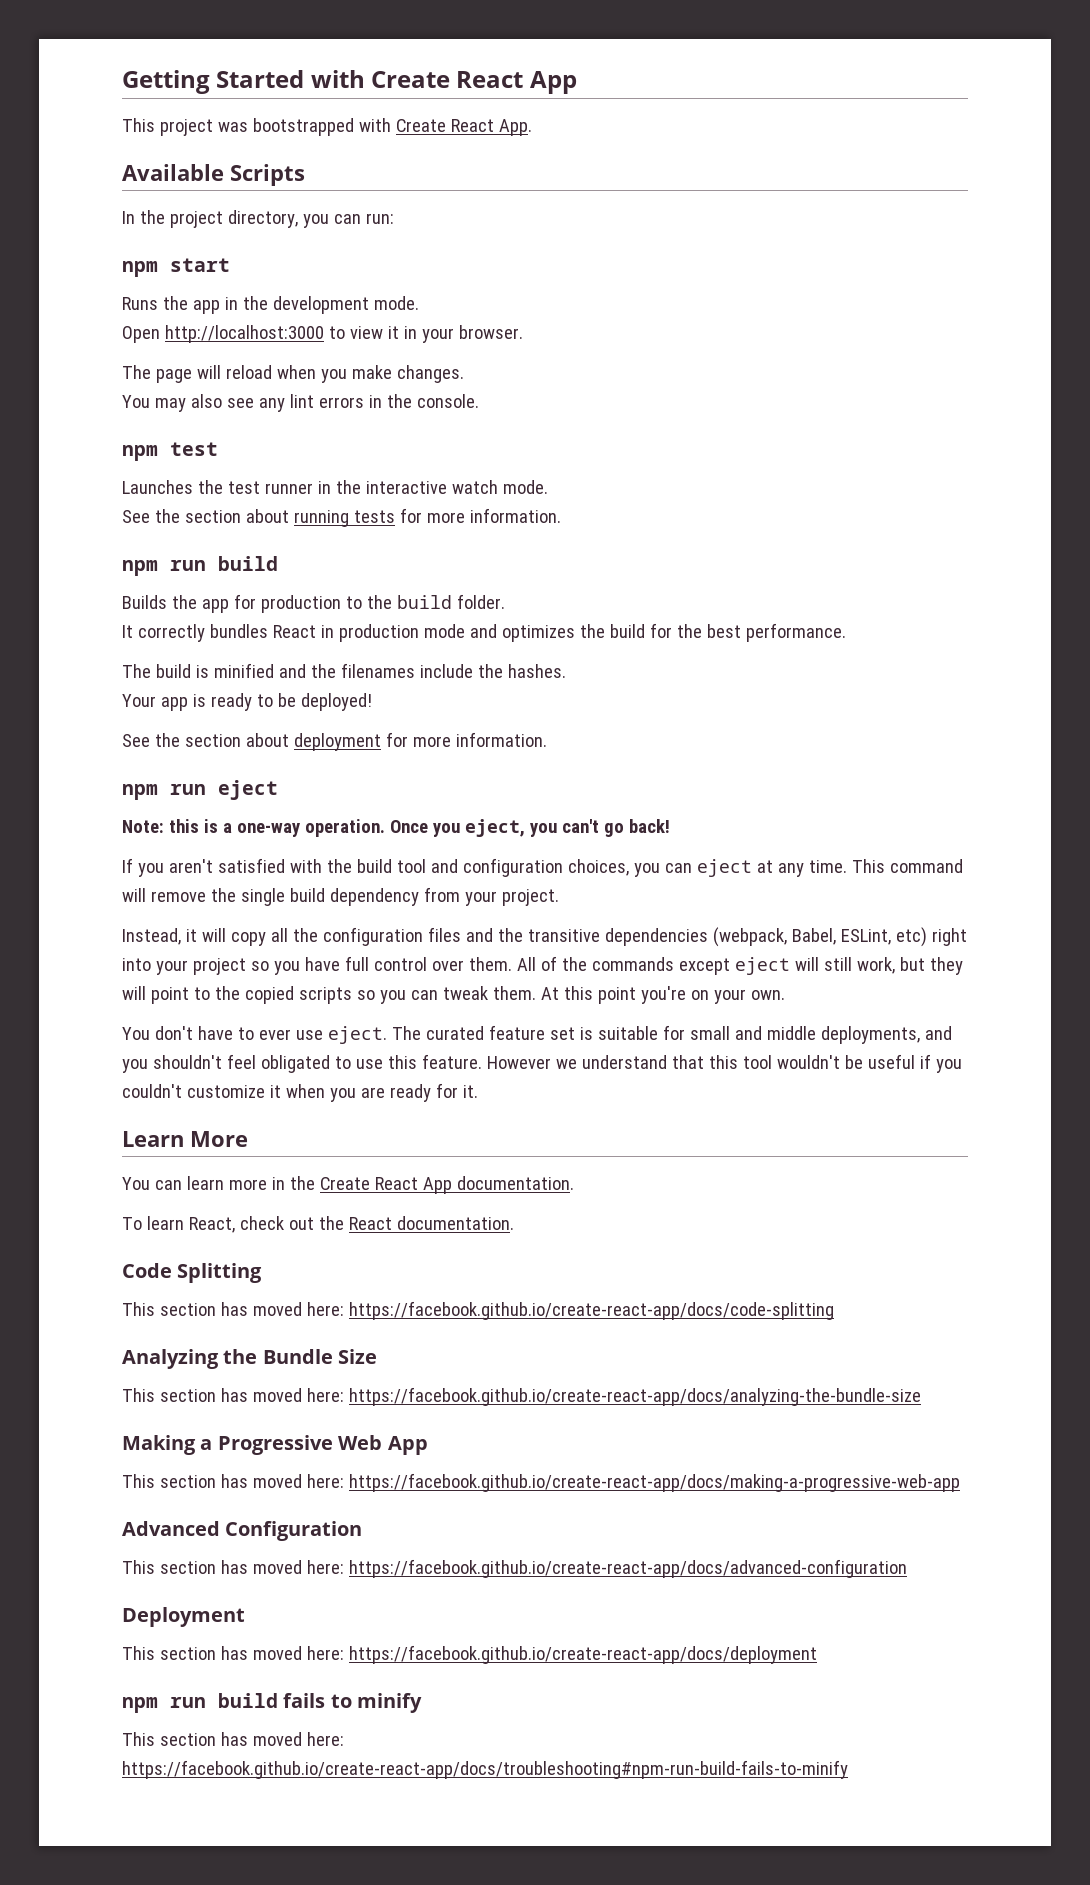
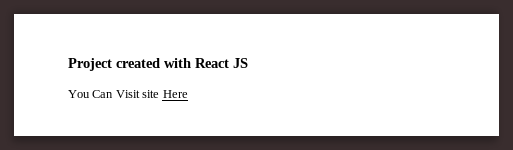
- Getting Started with Create React App
- This project was bootstrapped with Create React App.
- Available Scripts
- In the project directory, you can run:
- npm start
- Runs the app in the development mode.
- Open http://localhost:3000 to view it in your browser.
- The page will reload when you make changes.
- You may also see any lint errors in the console.
- npm test
- Launches the test runner in the interactive watch mode.
- See the section about running tests for more information.
- npm run build
- Builds the app for production to the build folder.
- It correctly bundles React in production mode and optimizes the build for the best performance.
- The build is minified and the filenames include the hashes.
- Your app is ready to be deployed!
- See the section about deployment for more information.
- npm run eject
- Note: this is a one-way operation. Once you eject, you can't go back!
- If you aren't satisfied with the build tool and configuration choices, you can eject at any time. This command will remove the single build dependency from your project.
- Instead, it will copy all the configuration files and the transitive dependencies (webpack, Babel, ESLint, etc) right into your project so you have full control over them. All of the commands except eject will still work, but they will point to the copied scripts so you can tweak them. At this point you're on your own.
- You don't have to ever use eject. The curated feature set is suitable for small and middle deployments, and you shouldn't feel obligated to use this feature. However we understand that this tool wouldn't be useful if you couldn't customize it when you are ready for it.
- Learn More
- You can learn more in the Create React App documentation.
- To learn React, check out the React documentation.
- Code Splitting
- This section has moved here: https://facebook.github.io/create-react-app/docs/code-splitting
- Analyzing the Bundle Size
- This section has moved here: https://facebook.github.io/create-react-app/docs/analyzing-the-bundle-size
- Making a Progressive Web App
- This section has moved here: https://facebook.github.io/create-react-app/docs/making-a-progressive-web-app
- Advanced Configuration
- This section has moved here: https://facebook.github.io/create-react-app/docs/advanced-configuration
- Deployment
- This section has moved here: https://facebook.github.io/create-react-app/docs/deployment
- npm run build fails to minify
- This section has moved here: https://facebook.github.io/create-react-app/docs/troubleshooting#npm-run-build-fails-to-minify
+ Project created with React JS
+ You Can Visit site Here

